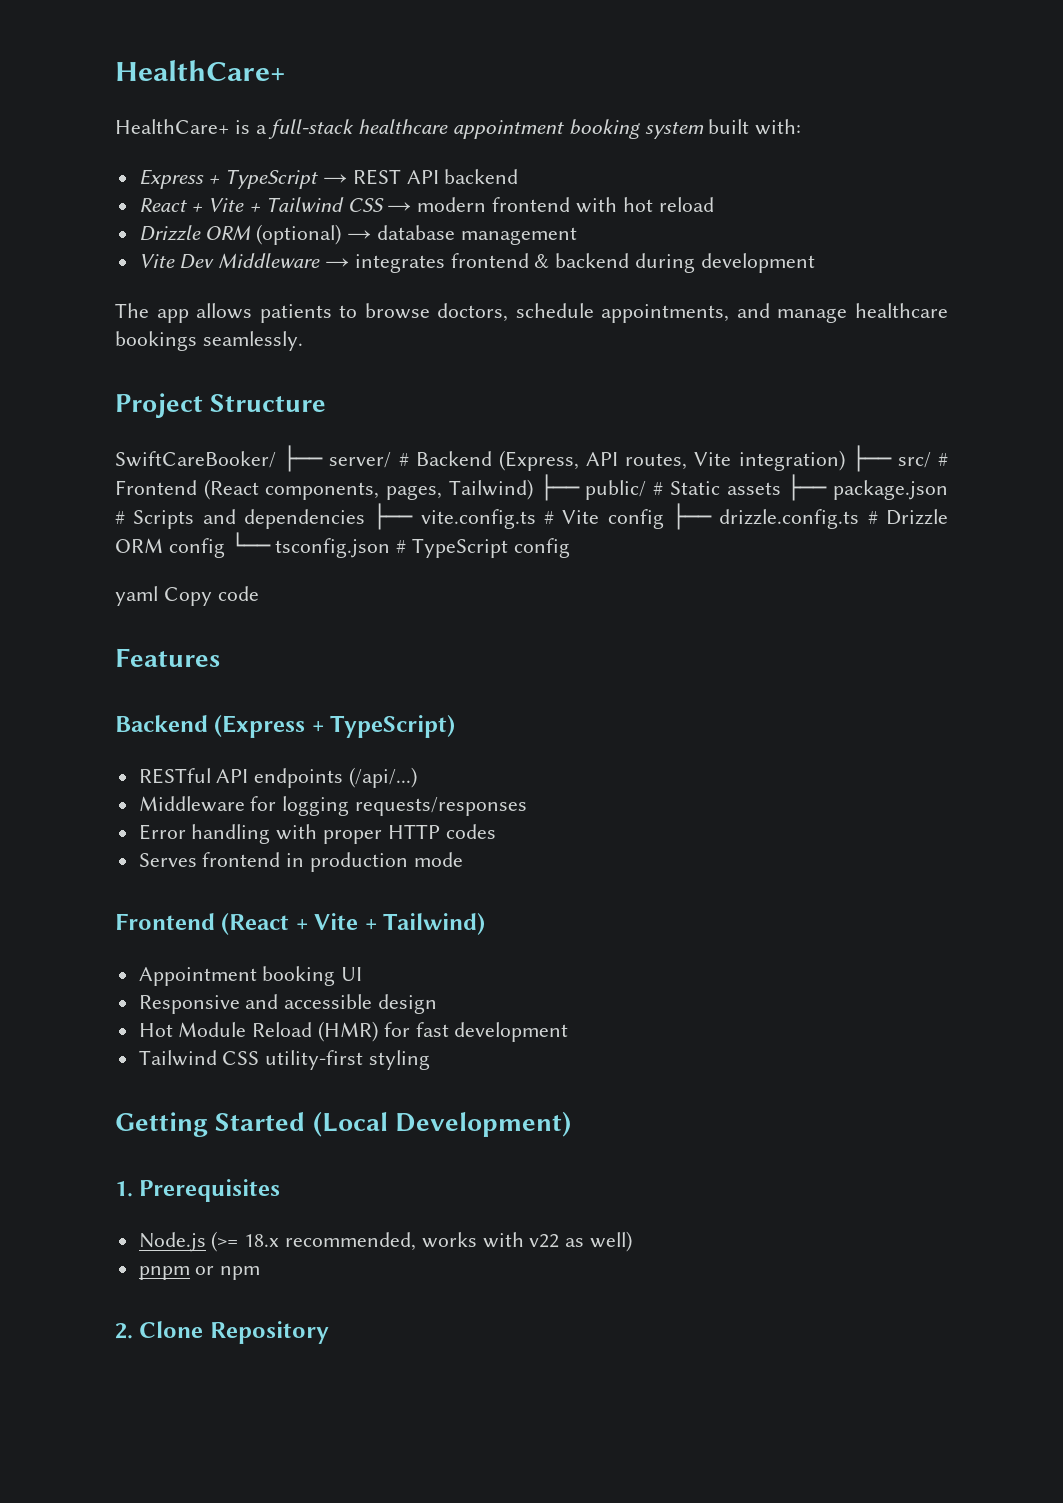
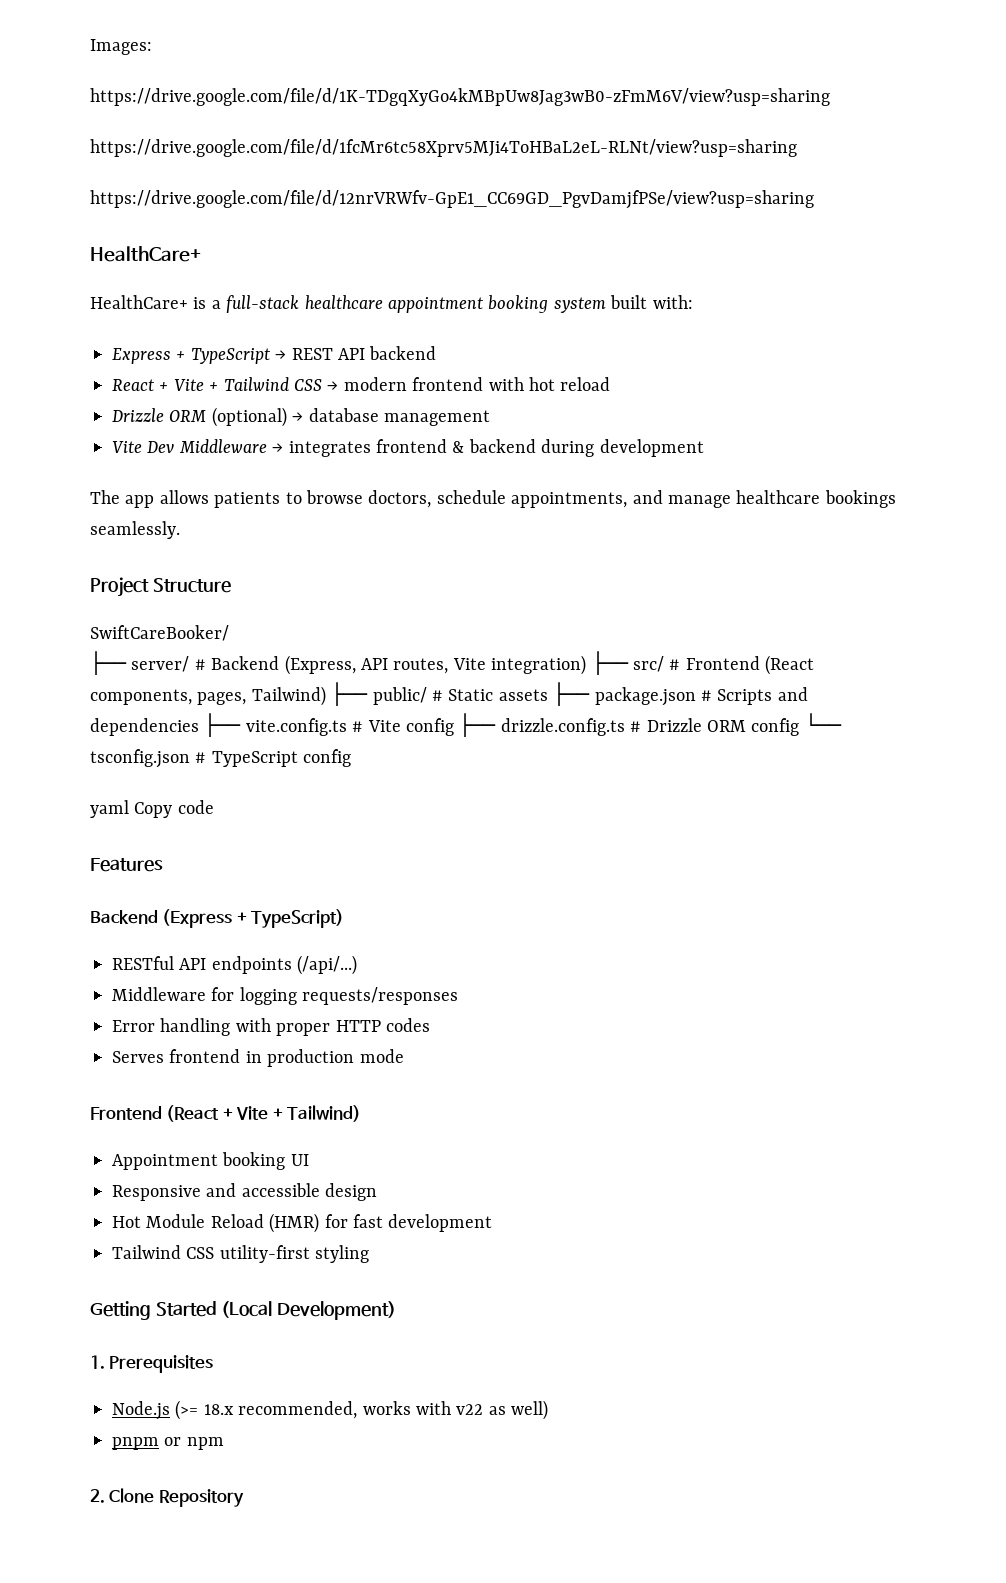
+ Images:
+ https://drive.google.com/file/d/1K-TDgqXyGo4kMBpUw8Jag3wB0-zFmM6V/view?usp=sharing
+ https://drive.google.com/file/d/1fcMr6tc58Xprv5MJi4ToHBaL2eL-RLNt/view?usp=sharing
+ https://drive.google.com/file/d/12nrVRWfv-GpE1_CC69GD_PgvDamjfPSe/view?usp=sharing
- SwiftCareBooker/ ├── server/ # Backend (Express, API routes, Vite integration) ├── src/ # Frontend (React components, pages, Tailwind) ├── public/ # Static assets ├── package.json # Scripts and dependencies ├── vite.config.ts # Vite config ├── drizzle.config.ts # Drizzle ORM config └── tsconfig.json # TypeScript config
+ SwiftCareBooker/
+ ├── server/ # Backend (Express, API routes, Vite integration) ├── src/ # Frontend (React components, pages, Tailwind) ├── public/ # Static assets ├── package.json # Scripts and dependencies ├── vite.config.ts # Vite config ├── drizzle.config.ts # Drizzle ORM config └── tsconfig.json # TypeScript config

